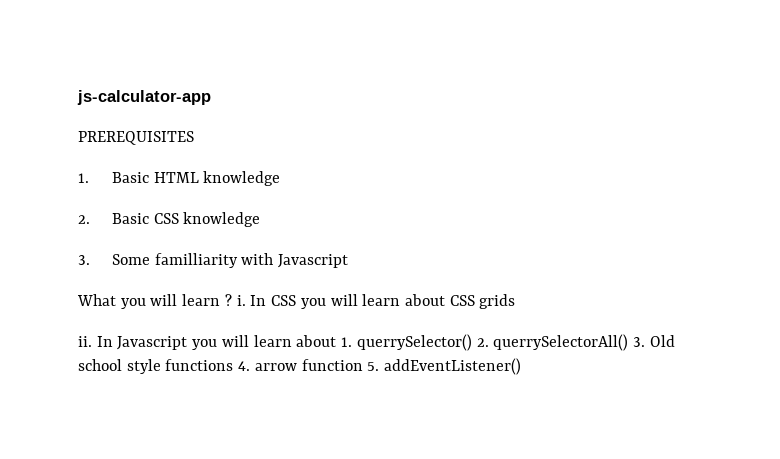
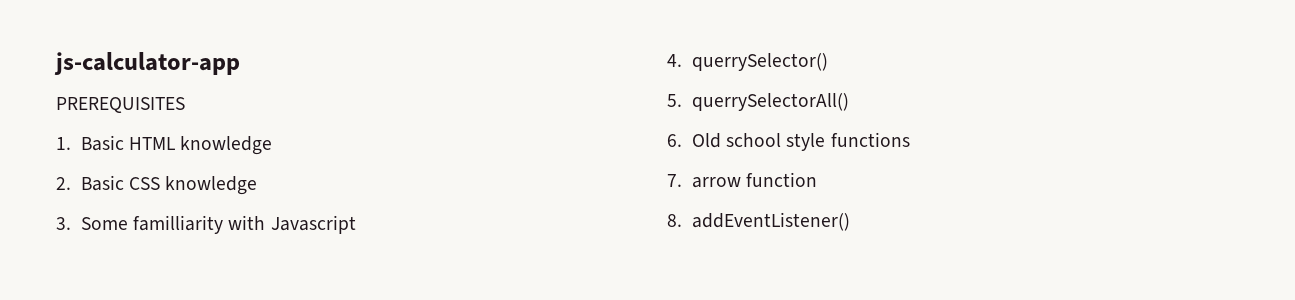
- What you will learn ? i. In CSS you will learn about CSS grids
- ii. In Javascript you will learn about 1. querrySelector() 2. querrySelectorAll() 3. Old school style functions 4. arrow function 5. addEventListener()
+ 4. querrySelector()
+ 5. querrySelectorAll()
+ 6. Old school style functions
+ 7. arrow function
+ 8. addEventListener()

